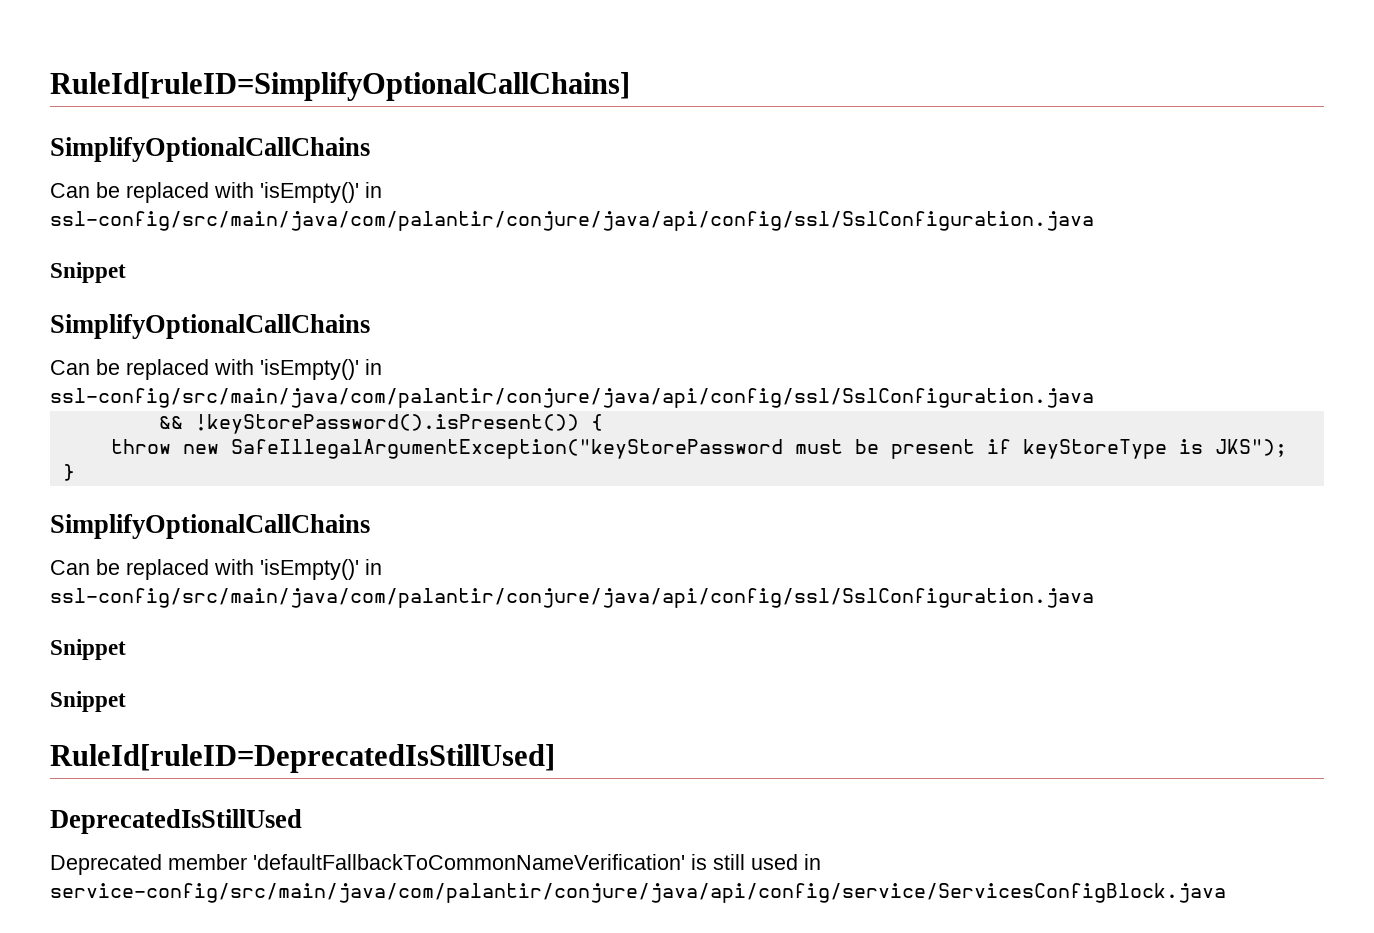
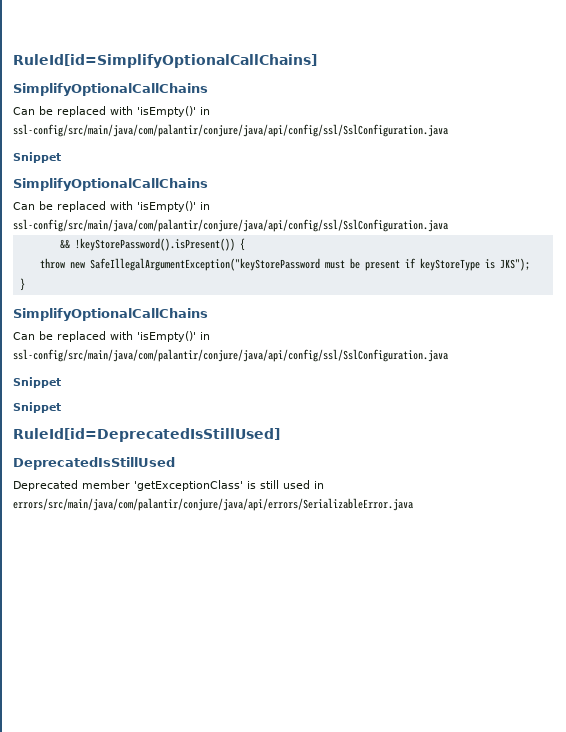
- RuleId[ruleID=SimplifyOptionalCallChains]
+ RuleId[id=SimplifyOptionalCallChains]
- RuleId[ruleID=DeprecatedIsStillUsed]
+ RuleId[id=DeprecatedIsStillUsed]
- Deprecated member 'defaultFallbackToCommonNameVerification' is still used in service-config/src/main/java/com/palantir/conjure/java/api/config/service/ServicesConfigBlock.java
+ Deprecated member 'getExceptionClass' is still used in errors/src/main/java/com/palantir/conjure/java/api/errors/SerializableError.java

